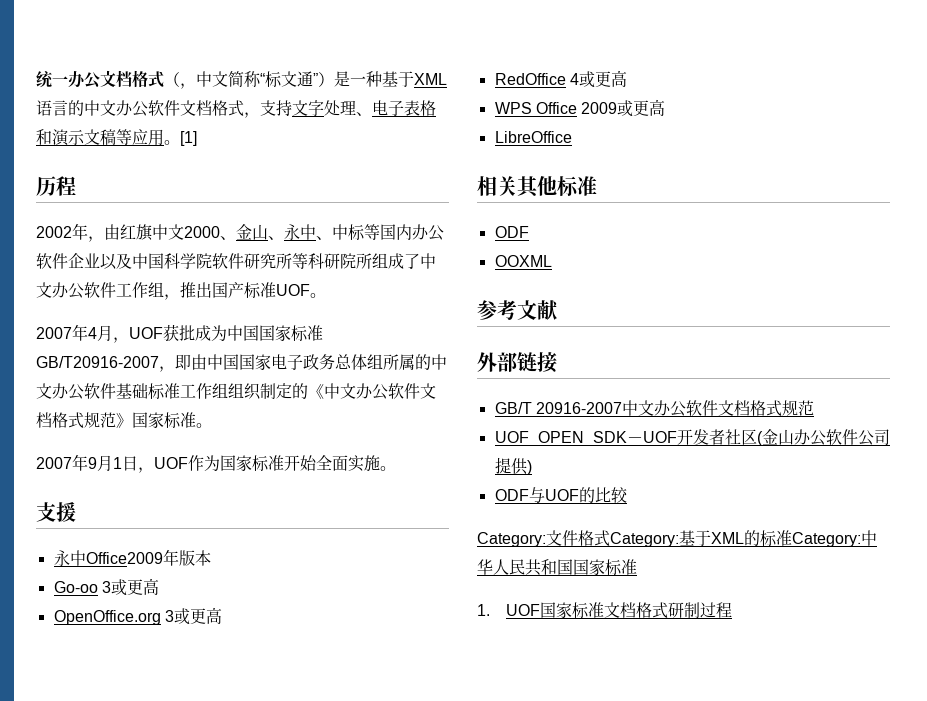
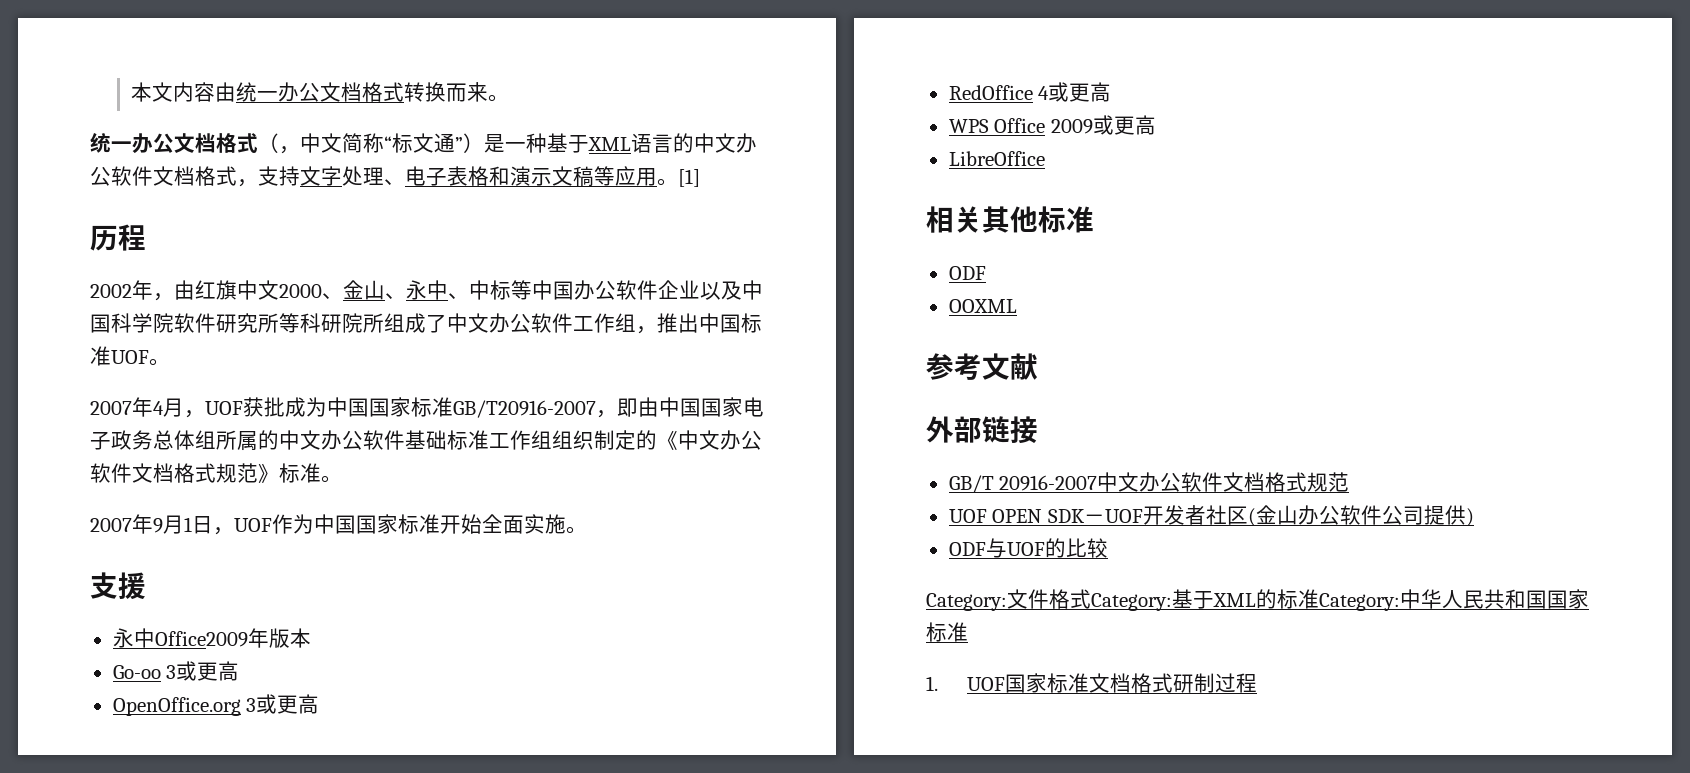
+ 本文内容由统一办公文档格式转换而来。
- 2002年，由红旗中文2000、金山、永中、中标等国内办公软件企业以及中国科学院软件研究所等科研院所组成了中文办公软件工作组，推出国产标准UOF。
+ 2002年，由红旗中文2000、金山、永中、中标等中国办公软件企业以及中国科学院软件研究所等科研院所组成了中文办公软件工作组，推出中国标准UOF。
- 2007年4月，UOF获批成为中国国家标准GB/T20916-2007，即由中国国家电子政务总体组所属的中文办公软件基础标准工作组组织制定的《中文办公软件文档格式规范》国家标准。
+ 2007年4月，UOF获批成为中国国家标准GB/T20916-2007，即由中国国家电子政务总体组所属的中文办公软件基础标准工作组组织制定的《中文办公软件文档格式规范》标准。
- 2007年9月1日，UOF作为国家标准开始全面实施。
+ 2007年9月1日，UOF作为中国国家标准开始全面实施。

